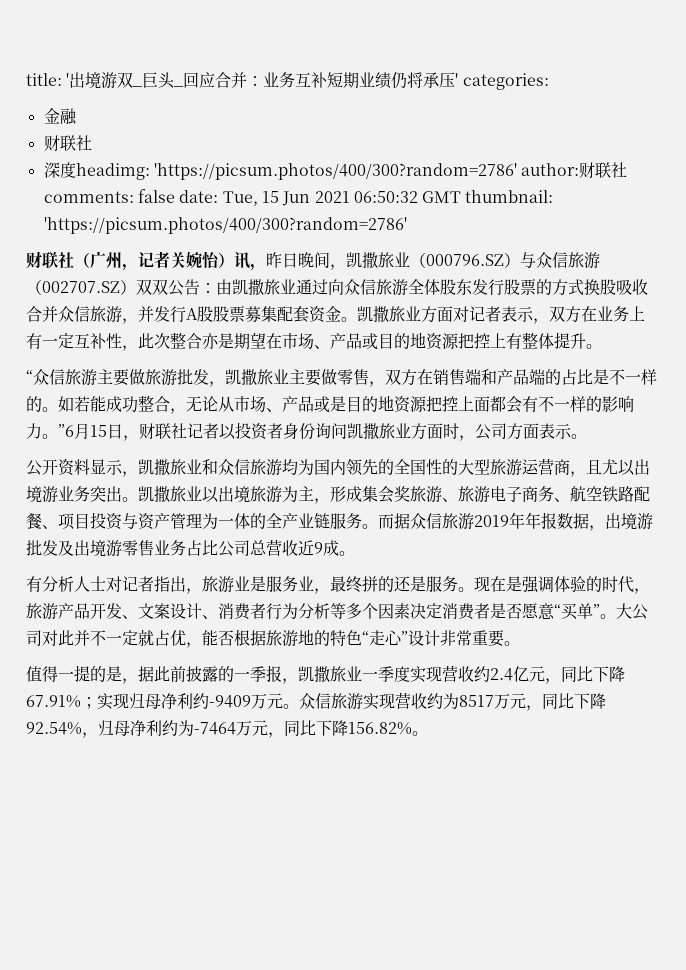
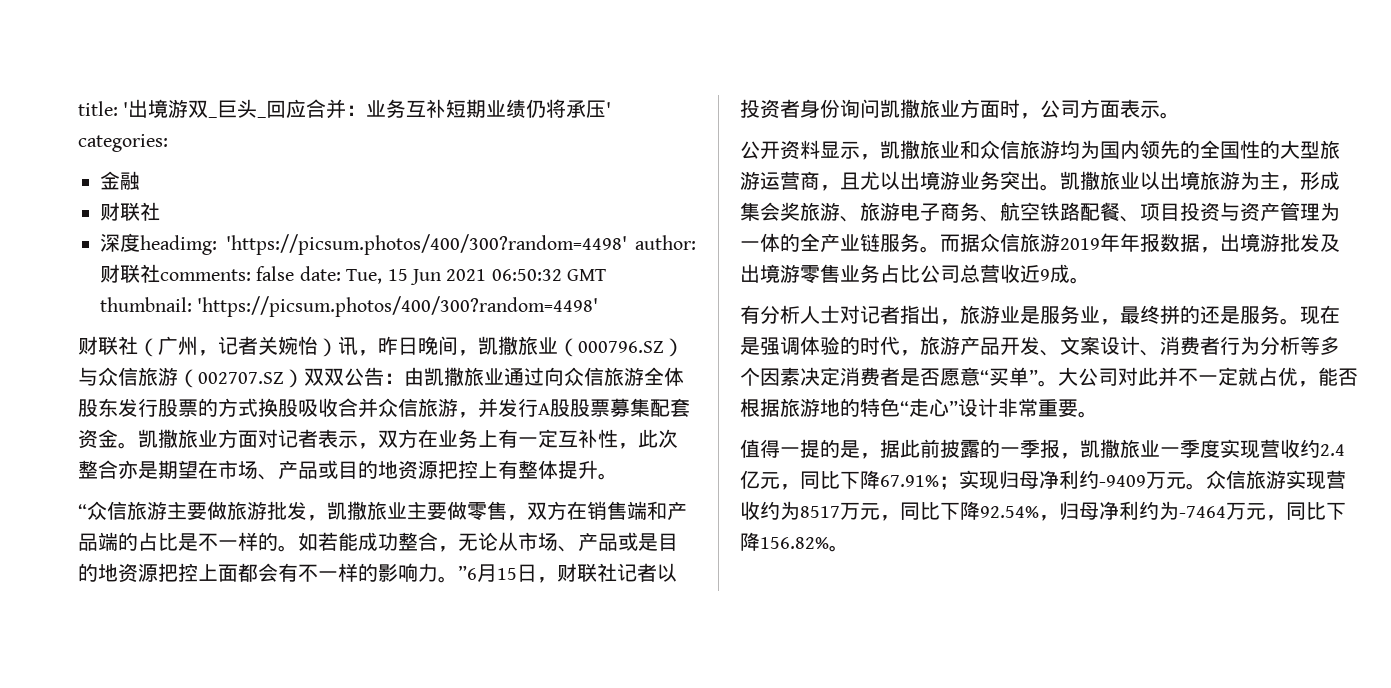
- 深度headimg: 'https://picsum.photos/400/300?random=2786' author:财联社comments: false date: Tue, 15 Jun 2021 06:50:32 GMT thumbnail: 'https://picsum.photos/400/300?random=2786'
+ 深度headimg: 'https://picsum.photos/400/300?random=4498' author:财联社comments: false date: Tue, 15 Jun 2021 06:50:32 GMT thumbnail: 'https://picsum.photos/400/300?random=4498'

